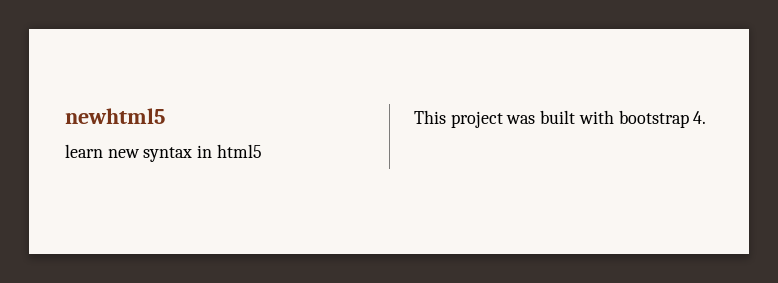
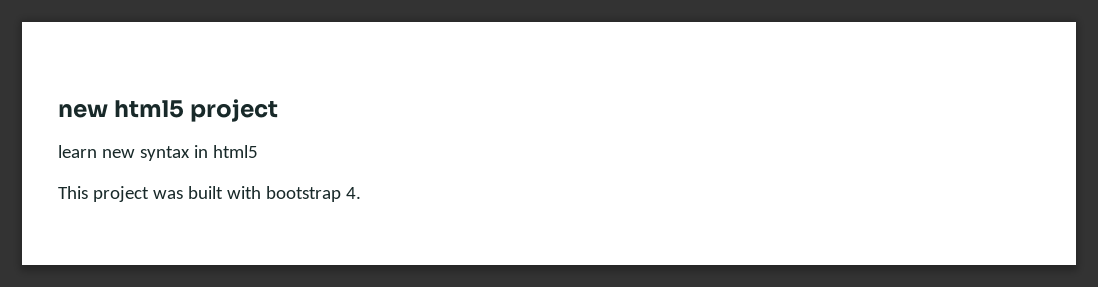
- newhtml5
+ new html5 project

